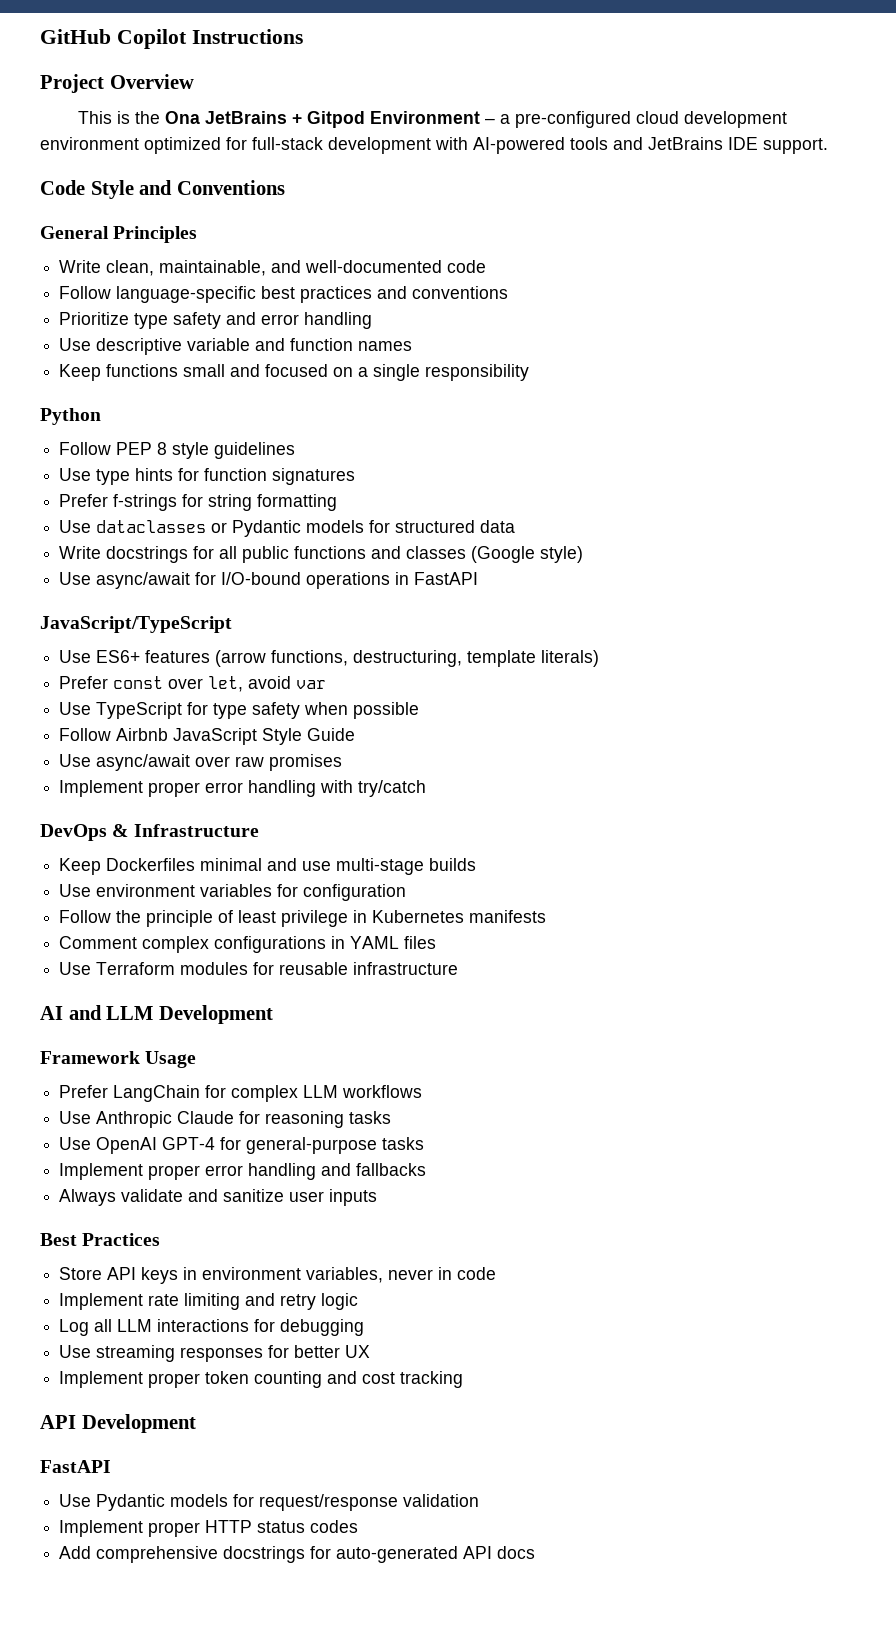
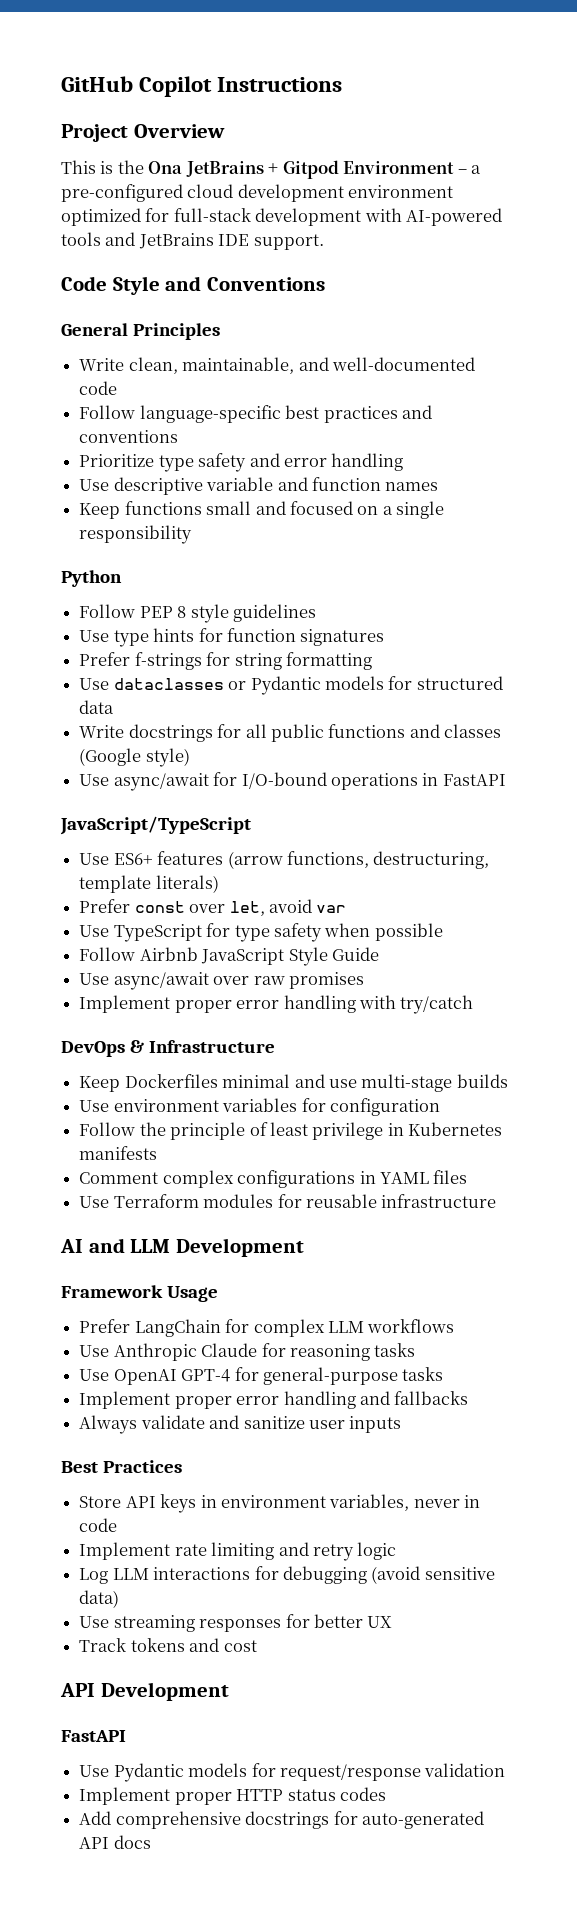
- Log all LLM interactions for debugging
+ Log LLM interactions for debugging (avoid sensitive data)
- Implement proper token counting and cost tracking
+ Track tokens and cost

